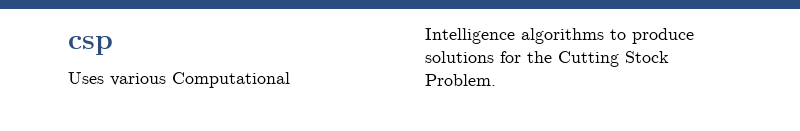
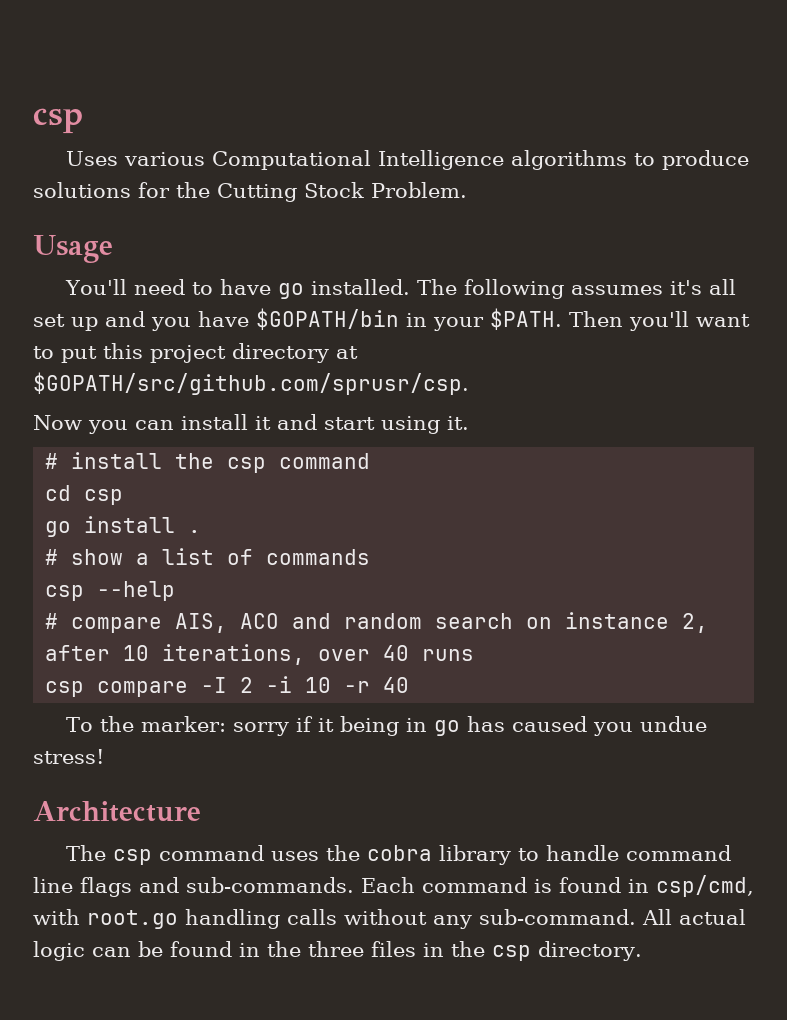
+ Usage
+ You'll need to have go installed. The following assumes it's all set up and you have $GOPATH/bin in your $PATH. Then you'll want to put this project directory at $GOPATH/src/github.com/sprusr/csp.
+ Now you can install it and start using it.
+ # install the csp command
+ cd csp
+ go install .
+ # show a list of commands
+ csp --help
+ # compare AIS, ACO and random search on instance 2, after 10 iterations, over 40 runs
+ csp compare -I 2 -i 10 -r 40
+ To the marker: sorry if it being in go has caused you undue stress!
+ Architecture
+ The csp command uses the cobra library to handle command line flags and sub-commands. Each command is found in csp/cmd, with root.go handling calls without any sub-command. All actual logic can be found in the three files in the csp directory.

